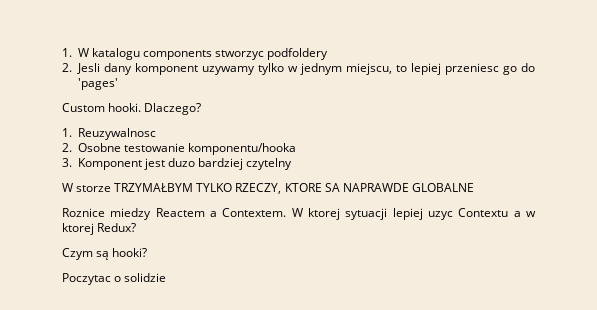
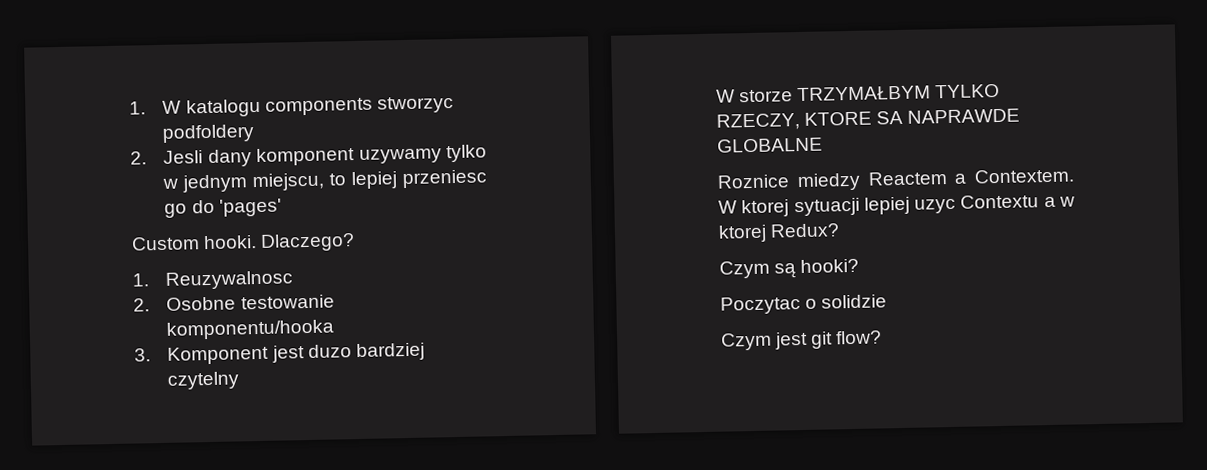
+ Czym jest git flow?

